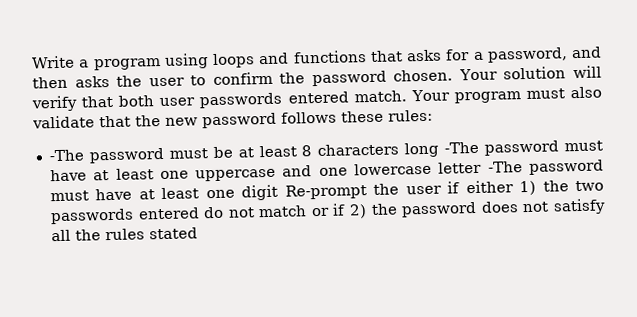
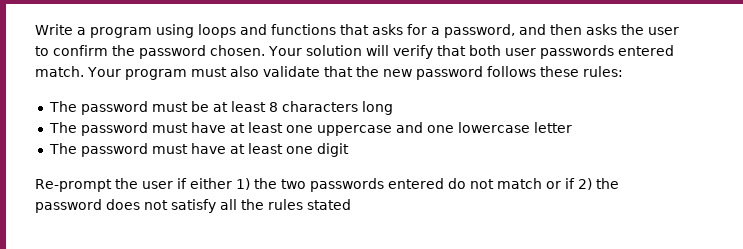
- -The password must be at least 8 characters long -The password must have at least one uppercase and one lowercase letter -The password must have at least one digit Re-prompt the user if either 1) the two passwords entered do not match or if 2) the password does not satisfy all the rules stated
+ The password must be at least 8 characters long
+ The password must have at least one uppercase and one lowercase letter
+ The password must have at least one digit
+ Re-prompt the user if either 1) the two passwords entered do not match or if 2) the password does not satisfy all the rules stated

